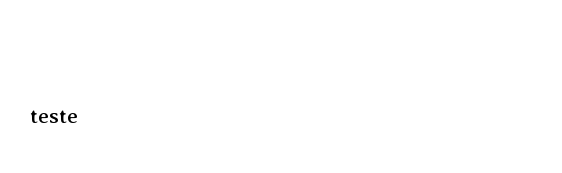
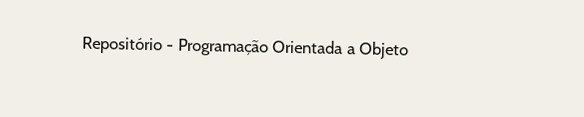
- teste
+ Repositório - Programação Orientada a Objeto

